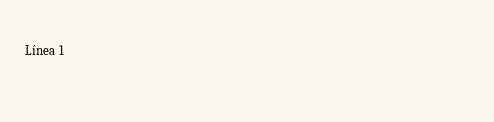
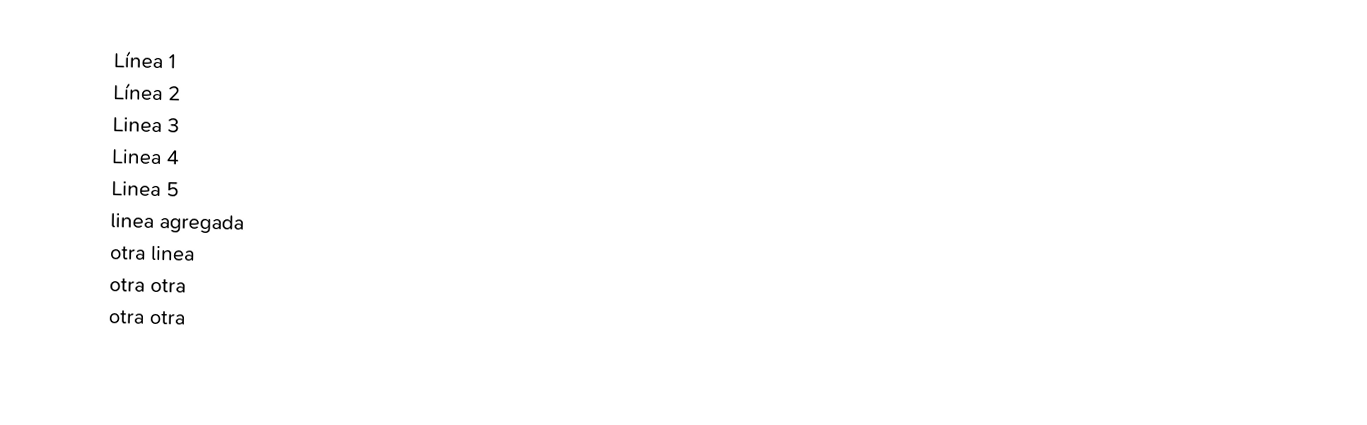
+ Línea 2
+ Linea 3
+ Linea 4
+ Linea 5
+ linea agregada
+ otra linea
+ otra otra
+ otra otra

